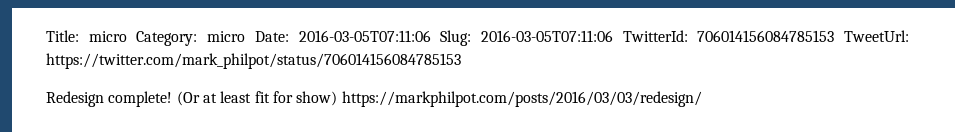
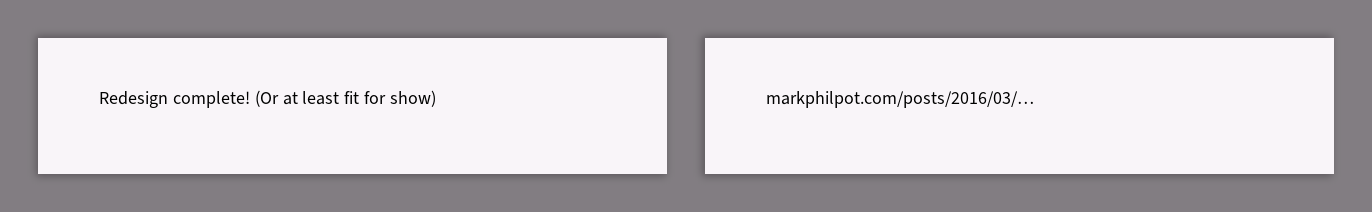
- Title: micro Category: micro Date: 2016-03-05T07:11:06 Slug: 2016-03-05T07:11:06 TwitterId: 706014156084785153 TweetUrl: https://twitter.com/mark_philpot/status/706014156084785153
- (Or at least fit for show) https://markphilpot.com/posts/2016/03/03/redesign/
+ (Or at least fit for show) markphilpot.com/posts/2016/03/…

